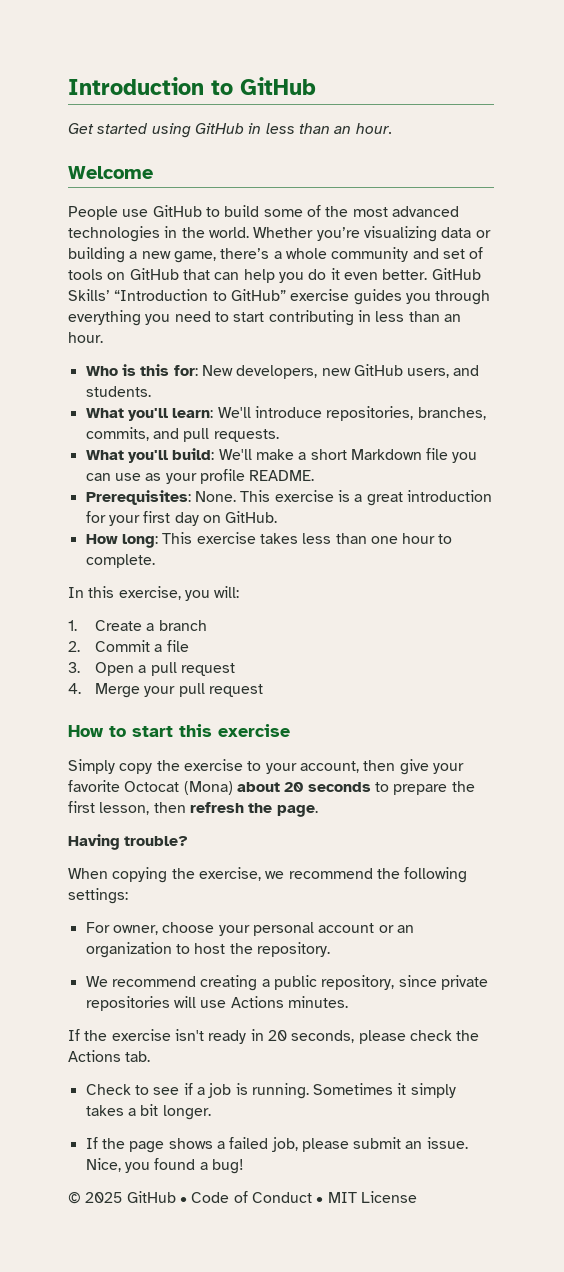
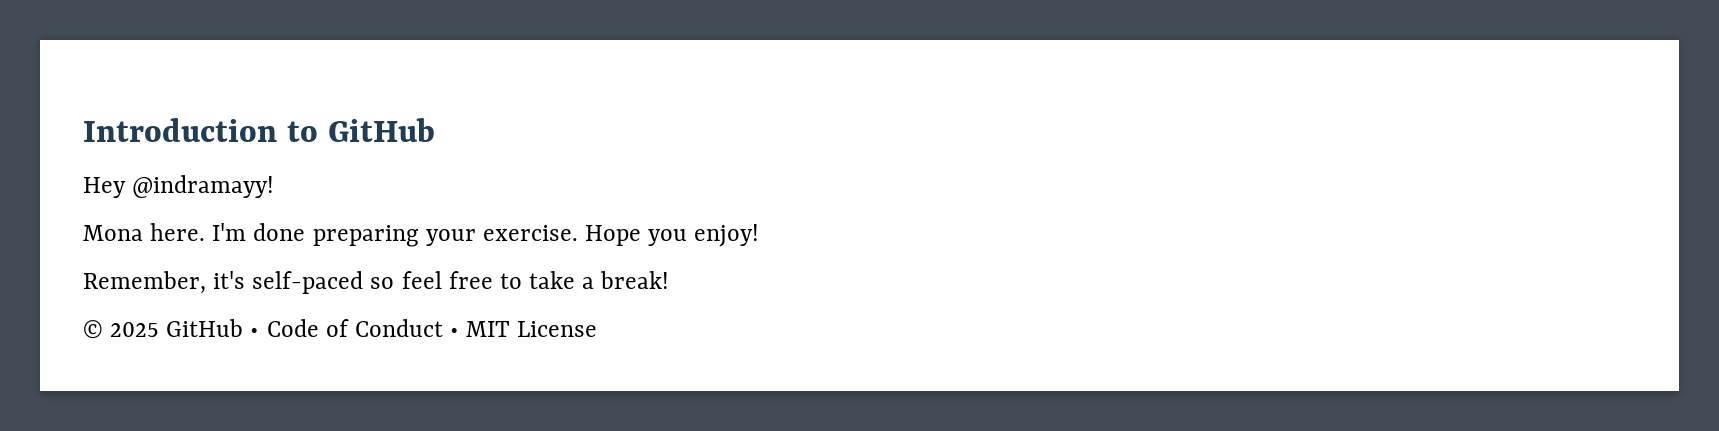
- Get started using GitHub in less than an hour.
- Welcome
- People use GitHub to build some of the most advanced technologies in the world. Whether you’re visualizing data or building a new game, there’s a whole community and set of tools on GitHub that can help you do it even better. GitHub Skills’ “Introduction to GitHub” exercise guides you through everything you need to start contributing in less than an hour.
- Who is this for: New developers, new GitHub users, and students.
- What you'll learn: We'll introduce repositories, branches, commits, and pull requests.
- What you'll build: We'll make a short Markdown file you can use as your profile README.
- Prerequisites: None. This exercise is a great introduction for your first day on GitHub.
- How long: This exercise takes less than one hour to complete.
- In this exercise, you will:
- 1. Create a branch
- 2. Commit a file
- 3. Open a pull request
- 4. Merge your pull request
- How to start this exercise
- Simply copy the exercise to your account, then give your favorite Octocat (Mona) about 20 seconds to prepare the first lesson, then refresh the page.
- Having trouble?
- When copying the exercise, we recommend the following settings:
- For owner, choose your personal account or an organization to host the repository.
- We recommend creating a public repository, since private repositories will use Actions minutes.
- If the exercise isn't ready in 20 seconds, please check the Actions tab.
- Check to see if a job is running. Sometimes it simply takes a bit longer.
- If the page shows a failed job, please submit an issue. Nice, you found a bug!
+ Hey @indramayy!
+ Mona here. I'm done preparing your exercise. Hope you enjoy!
+ Remember, it's self-paced so feel free to take a break!

